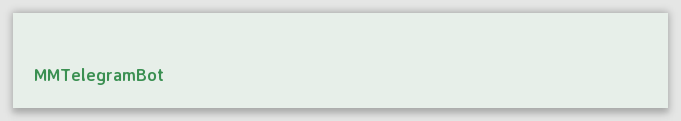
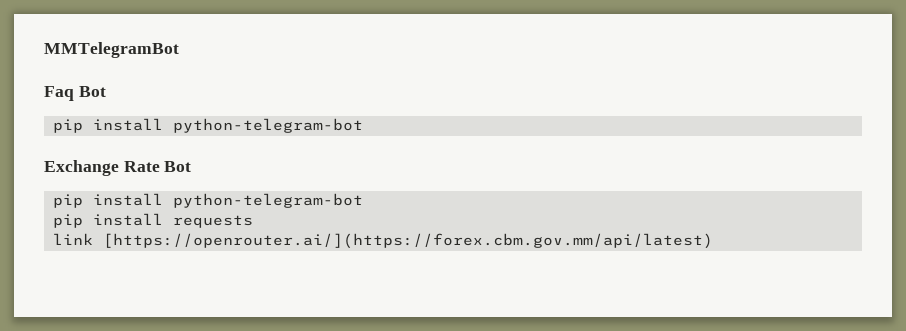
+ Faq Bot
+ pip install python-telegram-bot
+ Exchange Rate Bot
+ pip install python-telegram-bot
+ pip install requests
+ link [https://openrouter.ai/](https://forex.cbm.gov.mm/api/latest)

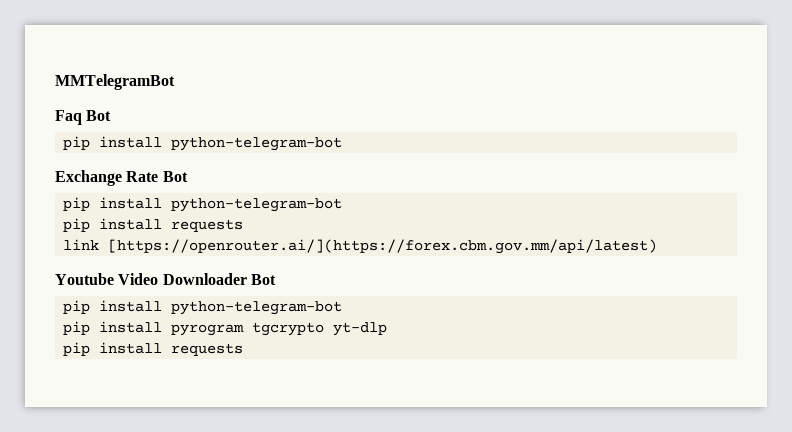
+ Youtube Video Downloader Bot
+ pip install python-telegram-bot
+ pip install pyrogram tgcrypto yt-dlp
+ pip install requests

